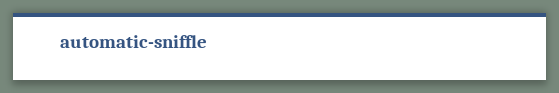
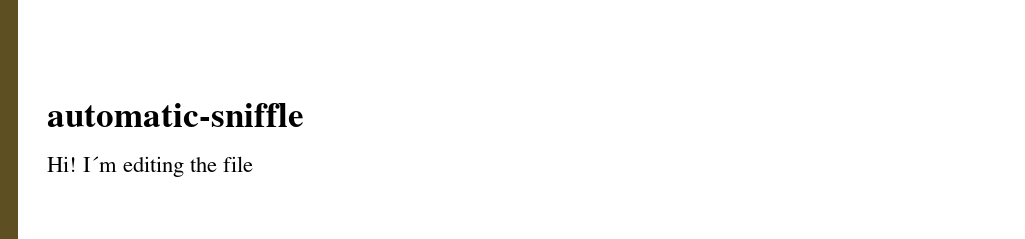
+ Hi! I´m editing the file

